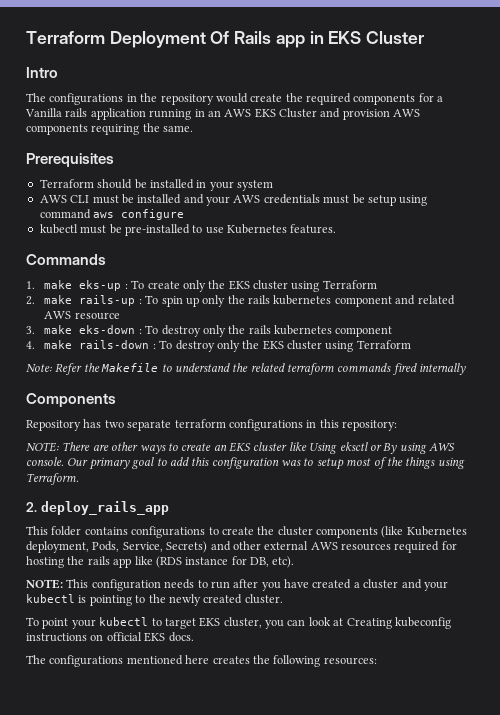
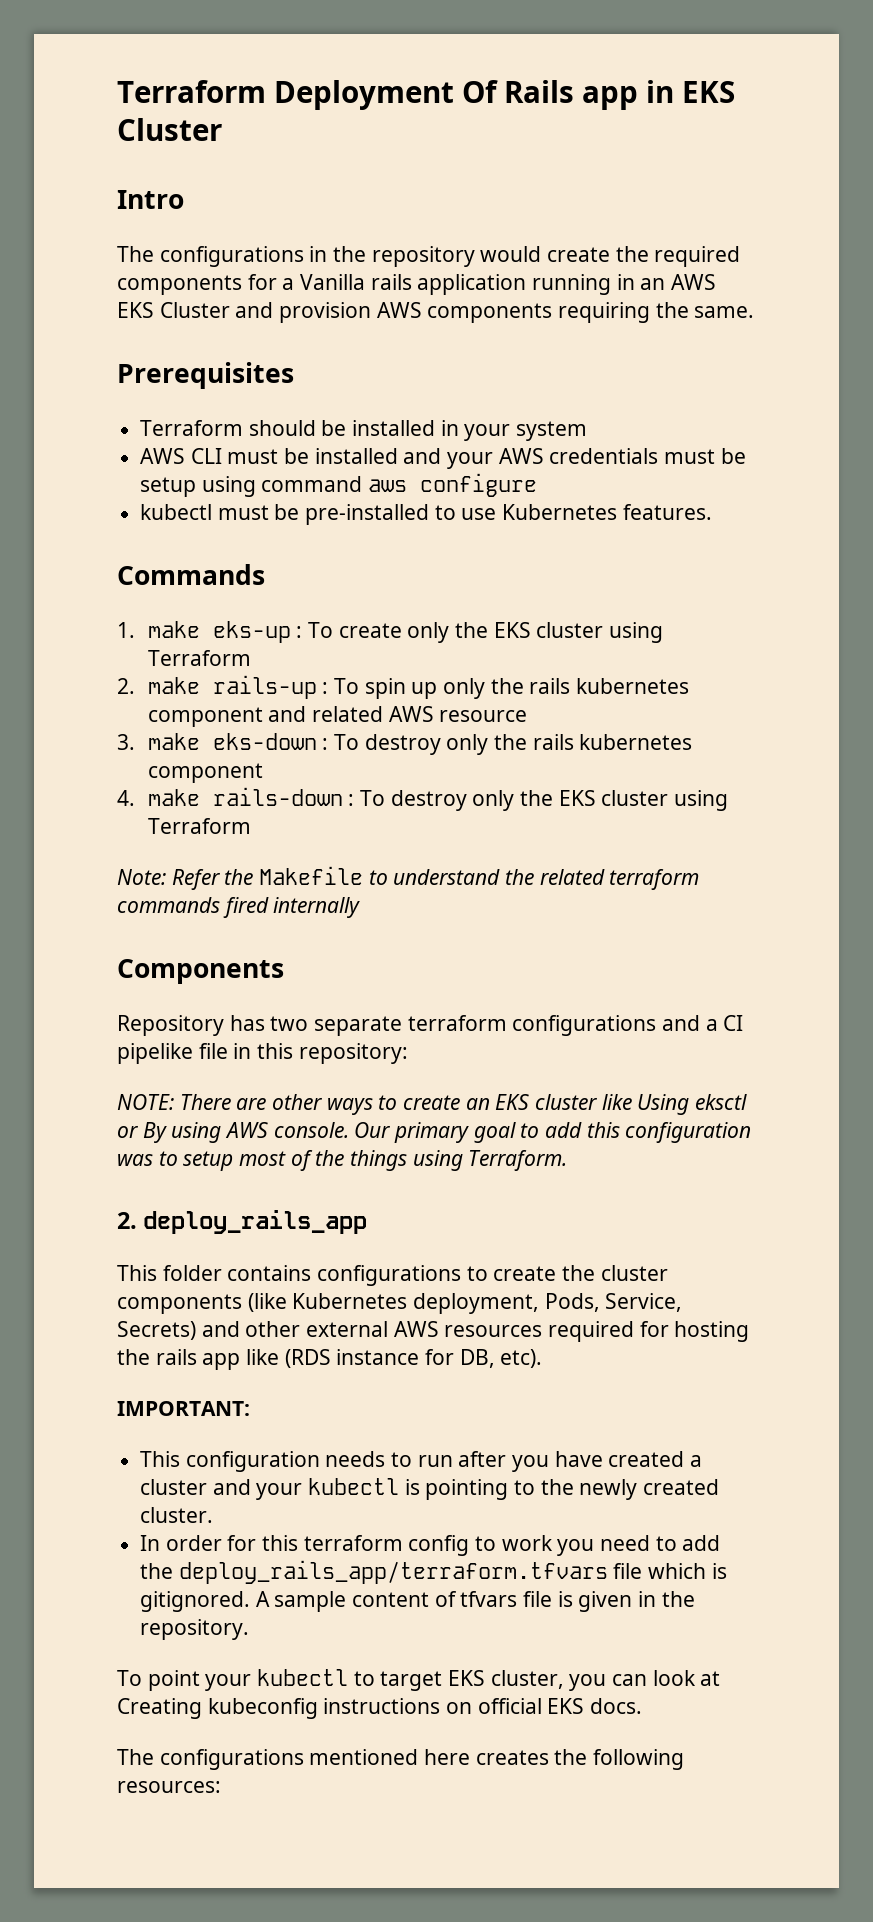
- Repository has two separate terraform configurations in this repository:
+ Repository has two separate terraform configurations and a CI pipelike file in this repository:
- NOTE: This configuration needs to run after you have created a cluster and your kubectl is pointing to the newly created cluster.
+ IMPORTANT:
+ This configuration needs to run after you have created a cluster and your kubectl is pointing to the newly created cluster.
+ In order for this terraform config to work you need to add the deploy_rails_app/terraform.tfvars file which is gitignored. A sample content of tfvars file is given in the repository.

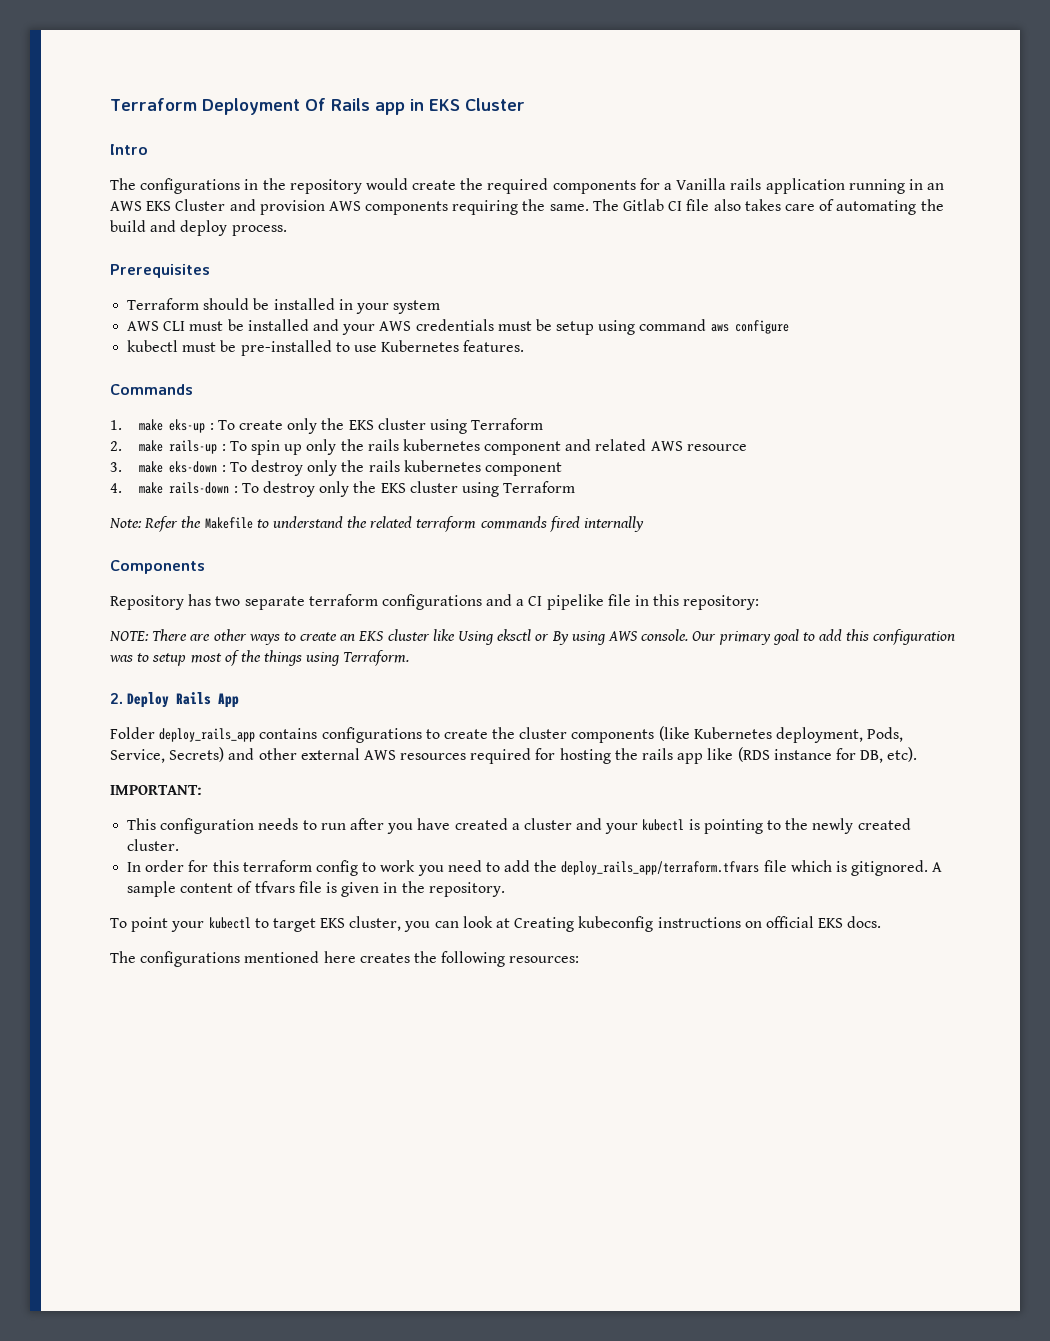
+ The Gitlab CI file also takes care of automating the build and deploy process.
- 2. deploy_rails_app
- This folder contains configurations to create the cluster components (like Kubernetes deployment, Pods, Service, Secrets) and other external AWS resources required for hosting the rails app like (RDS instance for DB, etc).
+ 2. Deploy Rails App
+ Folder deploy_rails_app contains configurations to create the cluster components (like Kubernetes deployment, Pods, Service, Secrets) and other external AWS resources required for hosting the rails app like (RDS instance for DB, etc).

